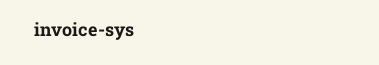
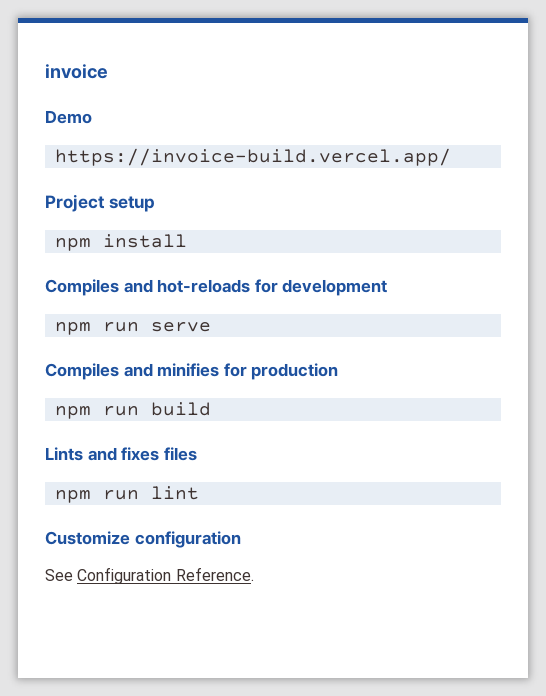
- invoice-sys
+ invoice
+ Demo
+ https://invoice-build.vercel.app/
+ Project setup
+ npm install
+ Compiles and hot-reloads for development
+ npm run serve
+ Compiles and minifies for production
+ npm run build
+ Lints and fixes files
+ npm run lint
+ Customize configuration
+ See Configuration Reference.

